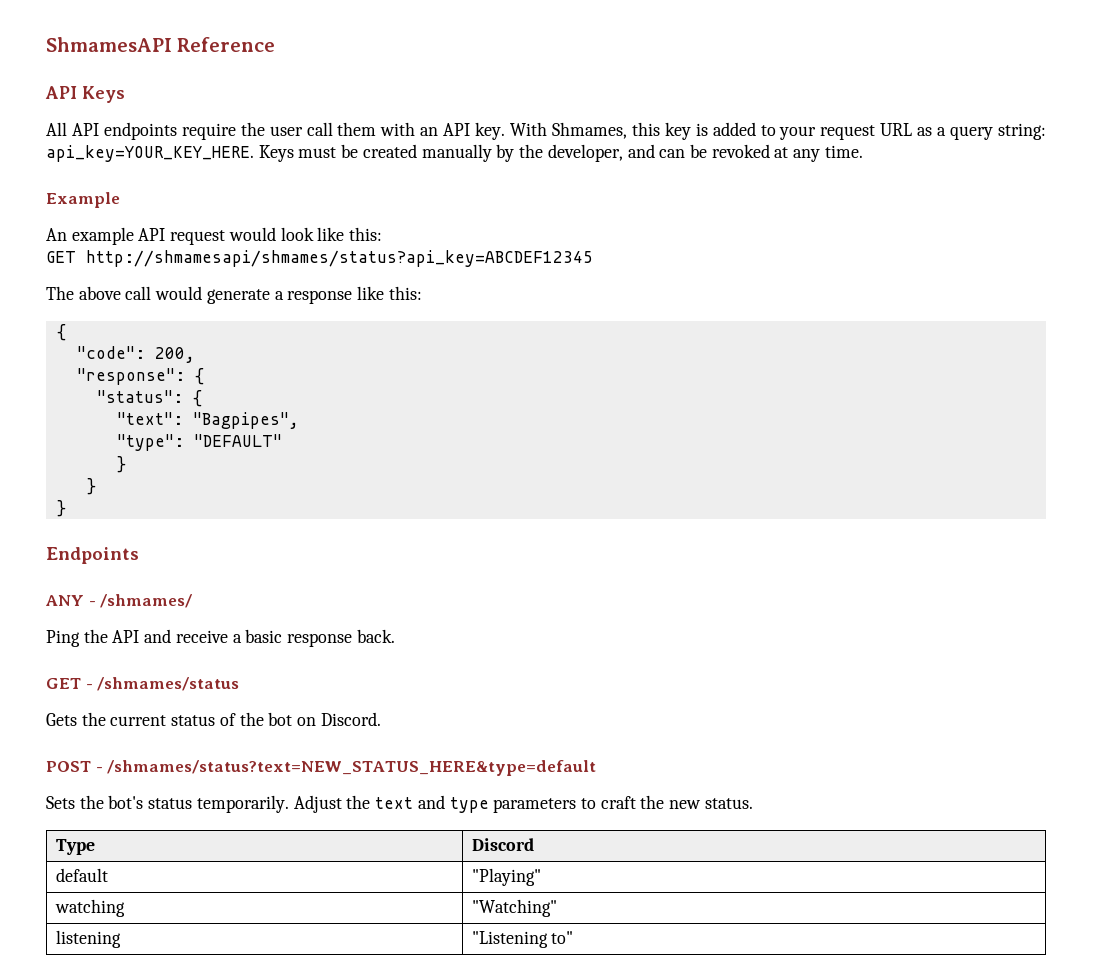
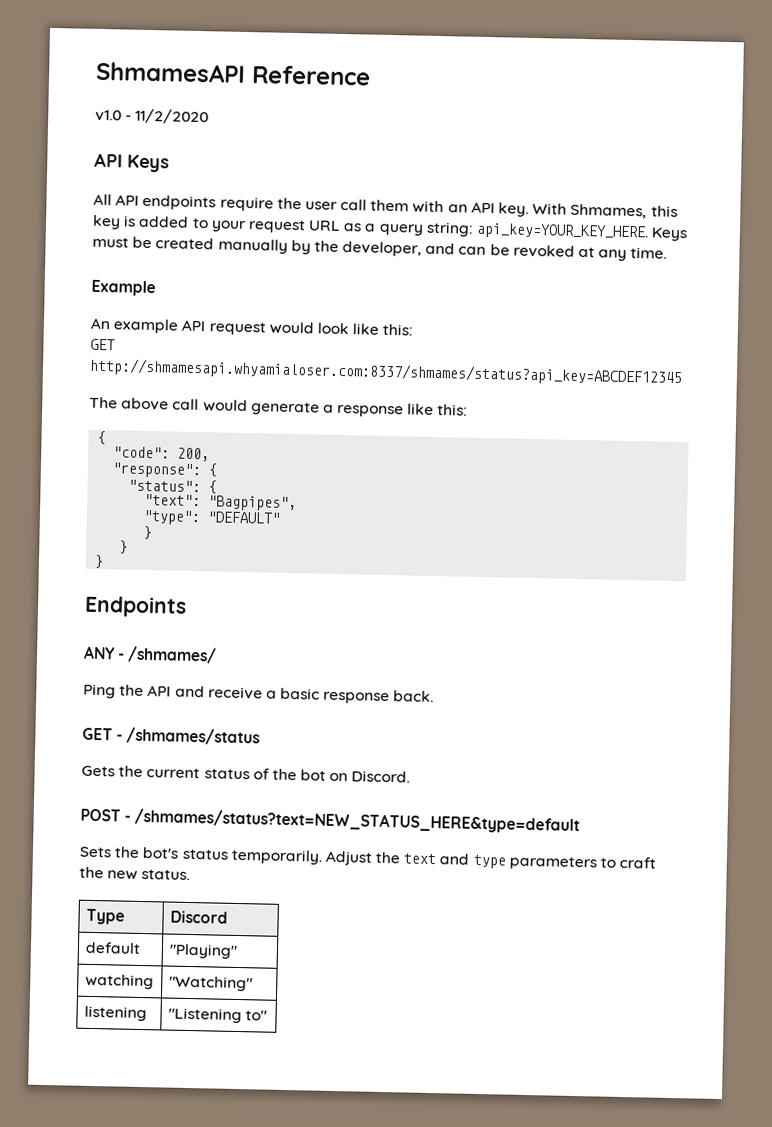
+ v1.0 - 11/2/2020
- GET http://shmamesapi/shmames/status?api_key=ABCDEF12345
+ GET http://shmamesapi.whyamialoser.com:8337/shmames/status?api_key=ABCDEF12345

